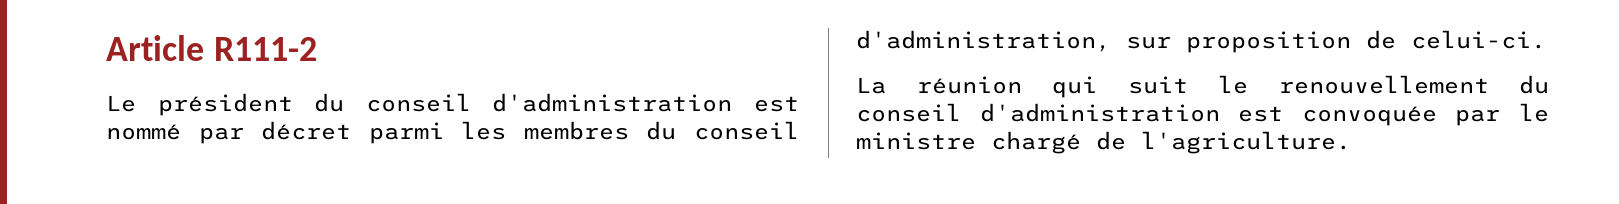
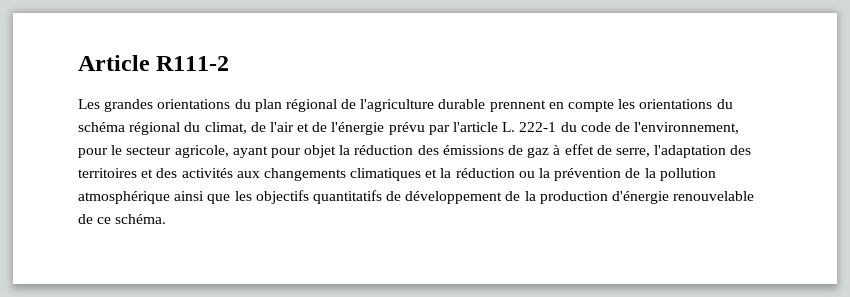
- Le président du conseil d'administration est nommé par décret parmi les membres du conseil d'administration, sur proposition de celui-ci.
- La réunion qui suit le renouvellement du conseil d'administration est convoquée par le ministre chargé de l'agriculture.
+ Les grandes orientations du plan régional de l'agriculture durable prennent en compte les orientations du schéma régional du climat, de l'air et de l'énergie prévu par l'article L. 222-1 du code de l'environnement, pour le secteur agricole, ayant pour objet la réduction des émissions de gaz à effet de serre, l'adaptation des territoires et des activités aux changements climatiques et la réduction ou la prévention de la pollution atmosphérique ainsi que les objectifs quantitatifs de développement de la production d'énergie renouvelable de ce schéma.

